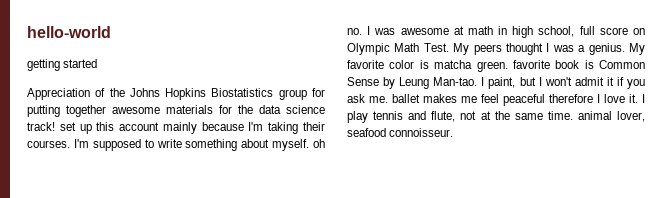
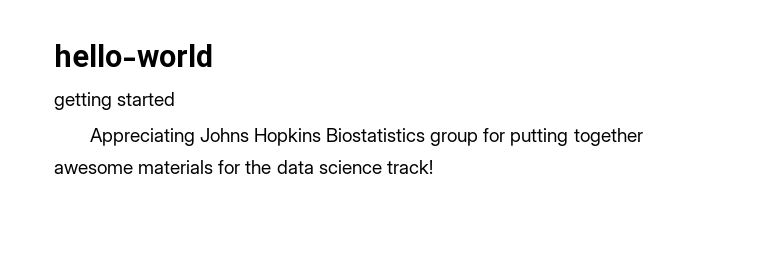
- Appreciation of the Johns Hopkins Biostatistics group for putting together awesome materials for the data science track! set up this account mainly because I'm taking their courses. I'm supposed to write something about myself. oh no. I was awesome at math in high school, full score on Olympic Math Test. My peers thought I was a genius. My favorite color is matcha green. favorite book is Common Sense by Leung Man-tao. I paint, but I won't admit it if you ask me. ballet makes me feel peaceful therefore I love it. I play tennis and flute, not at the same time. animal lover, seafood connoisseur.
+ Appreciating Johns Hopkins Biostatistics group for putting together awesome materials for the data science track!

